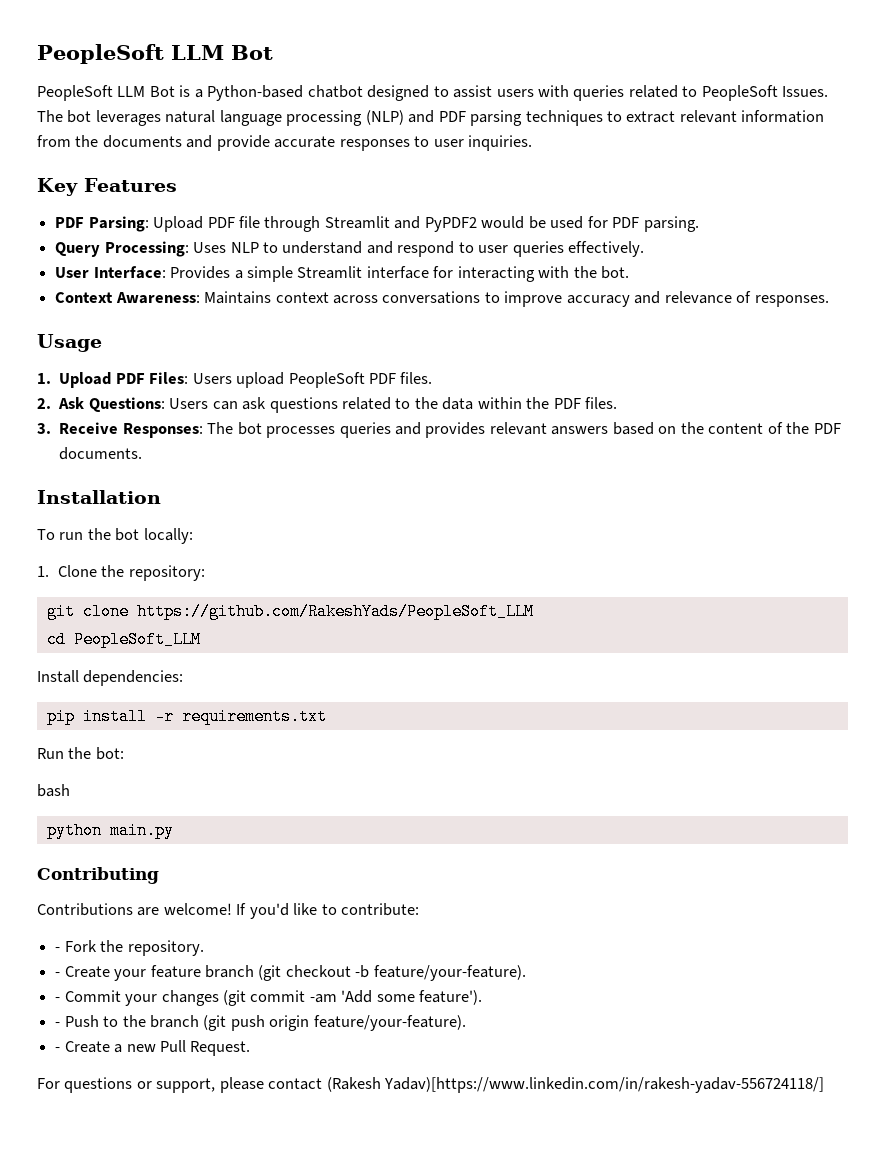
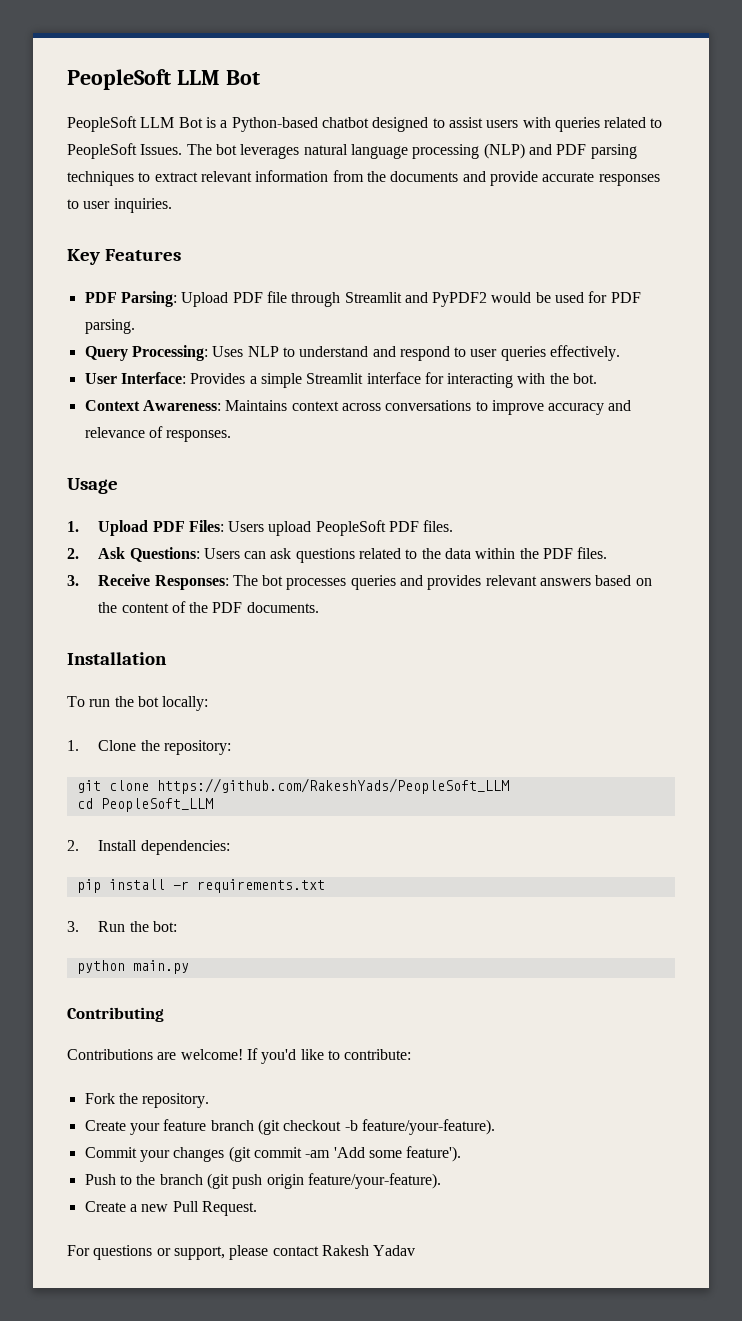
- Install dependencies:
+ 2. Install dependencies:
- Run the bot:
+ 3. Run the bot:
- bash
- - Fork the repository.
+ Fork the repository.
- - Create your feature branch (git checkout -b feature/your-feature).
+ Create your feature branch (git checkout -b feature/your-feature).
- - Commit your changes (git commit -am 'Add some feature').
+ Commit your changes (git commit -am 'Add some feature').
- - Push to the branch (git push origin feature/your-feature).
+ Push to the branch (git push origin feature/your-feature).
- - Create a new Pull Request.
+ Create a new Pull Request.
- For questions or support, please contact (Rakesh Yadav)[https://www.linkedin.com/in/rakesh-yadav-556724118/]
+ For questions or support, please contact Rakesh Yadav

